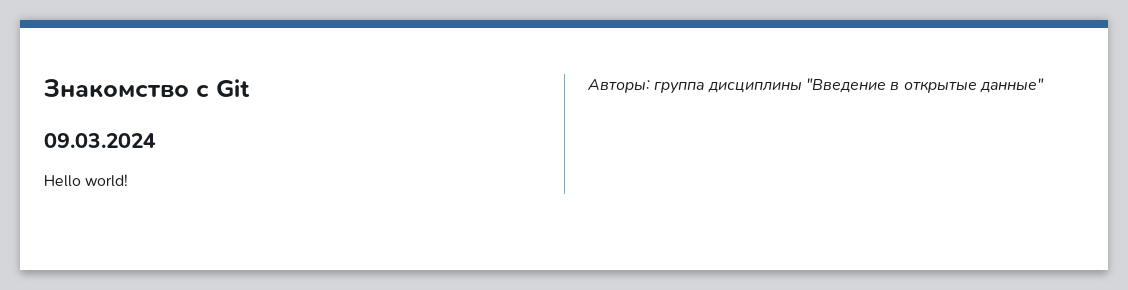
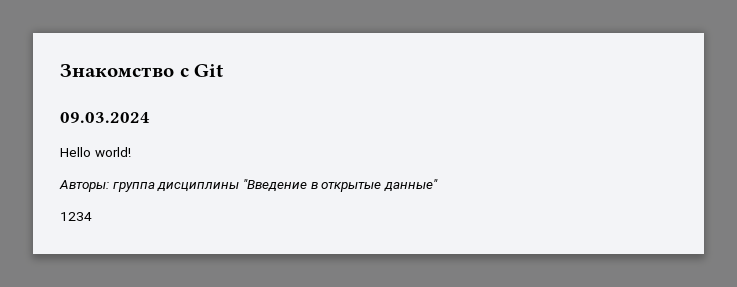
+ 1234

